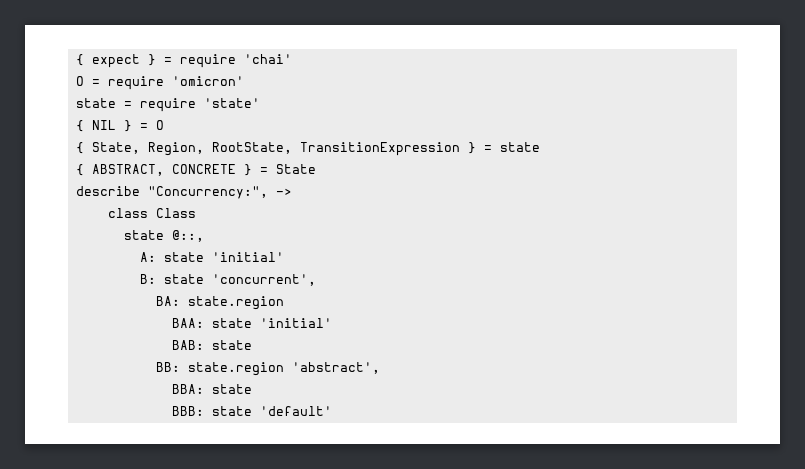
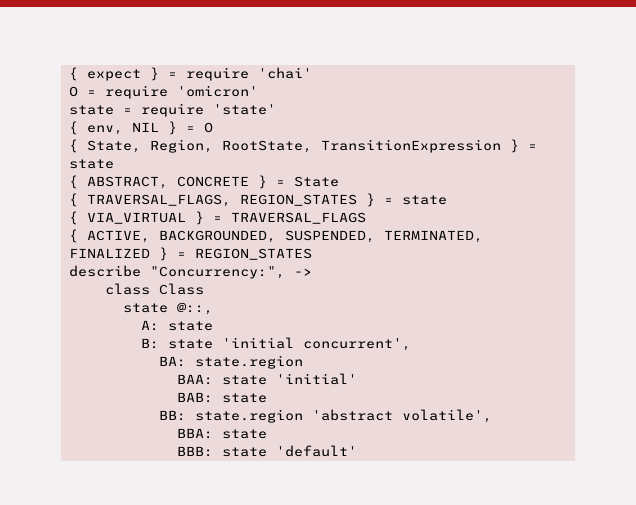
- { NIL } = O
+ { env, NIL } = O
+ { TRAVERSAL_FLAGS, REGION_STATES } = state
+ { VIA_VIRTUAL } = TRAVERSAL_FLAGS
+ { ACTIVE, BACKGROUNDED, SUSPENDED, TERMINATED, FINALIZED } = REGION_STATES
- A: state 'initial'
+ A: state
- B: state 'concurrent',
+ B: state 'initial concurrent',
- BB: state.region 'abstract',
+ BB: state.region 'abstract volatile',

